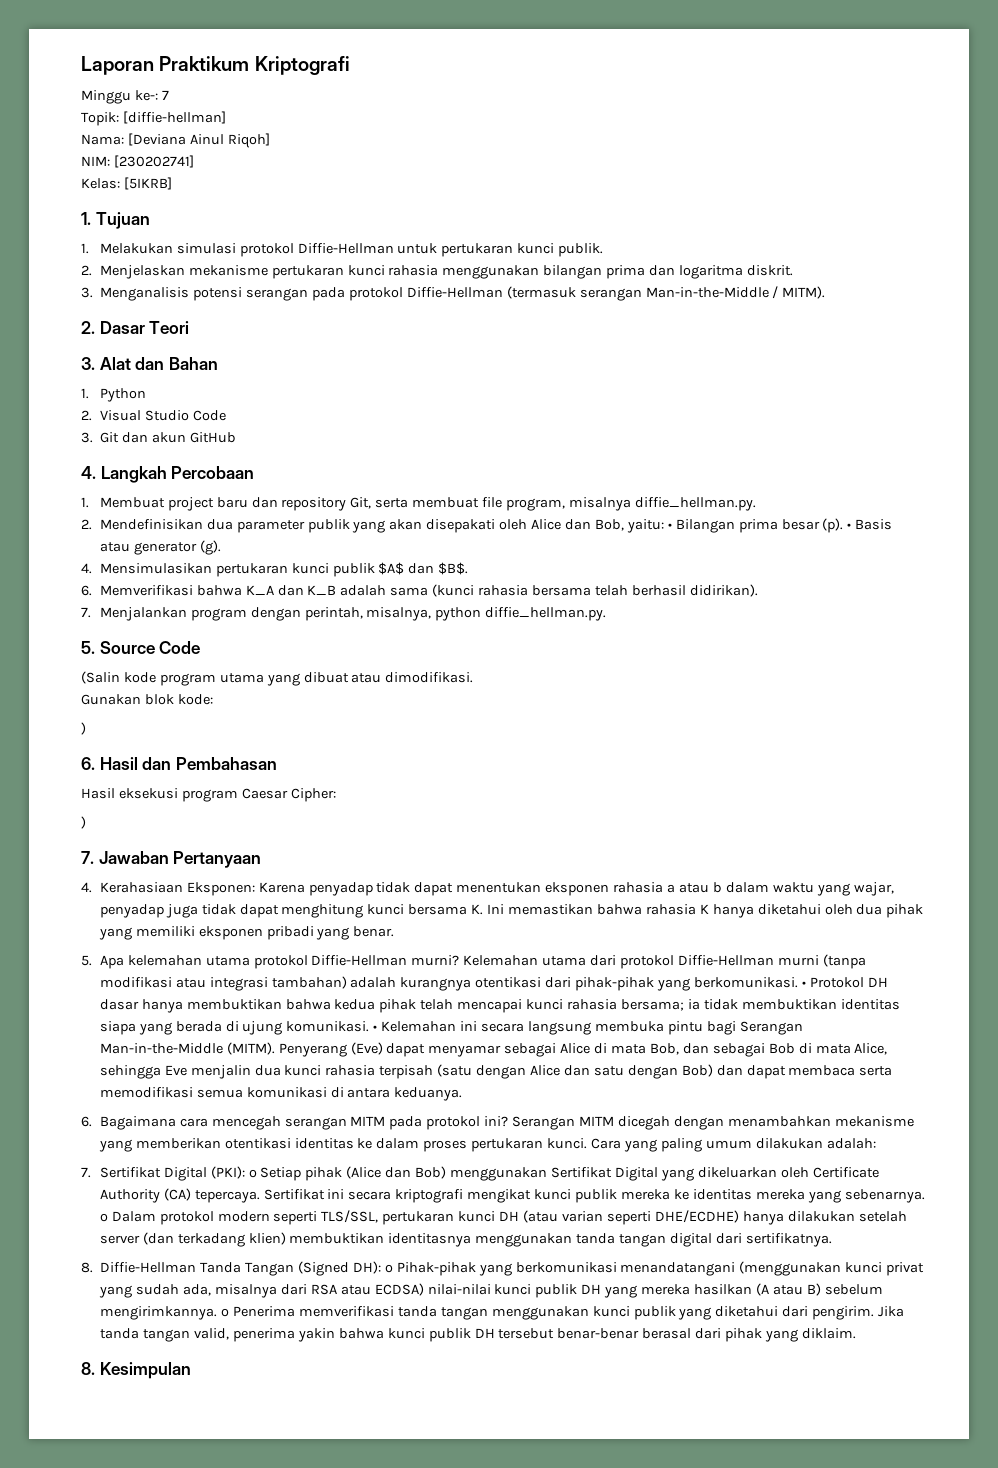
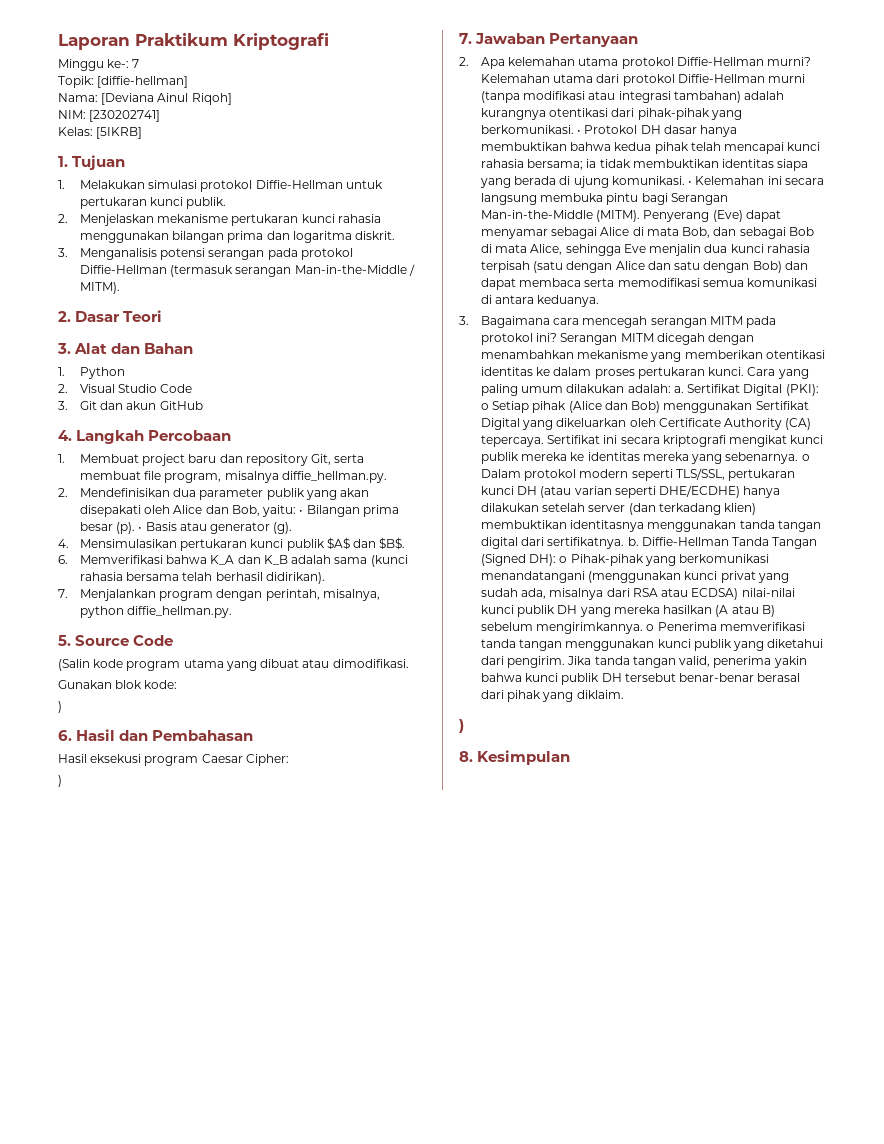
- 4. Kerahasiaan Eksponen: Karena penyadap tidak dapat menentukan eksponen rahasia a atau b dalam waktu yang wajar, penyadap juga tidak dapat menghitung kunci bersama K. Ini memastikan bahwa rahasia K hanya diketahui oleh dua pihak yang memiliki eksponen pribadi yang benar.
- 5. Apa kelemahan utama protokol Diffie-Hellman murni?
+ 2. Apa kelemahan utama protokol Diffie-Hellman murni?
- 6. Bagaimana cara mencegah serangan MITM pada protokol ini?
+ 3. Bagaimana cara mencegah serangan MITM pada protokol ini?
- Cara yang paling umum dilakukan adalah:
- 7. Sertifikat Digital (PKI): o Setiap pihak (Alice dan Bob) menggunakan Sertifikat Digital yang dikeluarkan oleh Certificate Authority (CA) tepercaya.
+ Cara yang paling umum dilakukan adalah: a. Sertifikat Digital (PKI): o Setiap pihak (Alice dan Bob) menggunakan Sertifikat Digital yang dikeluarkan oleh Certificate Authority (CA) tepercaya.
- Sertifikat ini secara kriptografi mengikat kunci publik mereka ke identitas mereka yang sebenarnya. o Dalam protokol modern seperti TLS/SSL, pertukaran kunci DH (atau varian seperti DHE/ECDHE) hanya dilakukan setelah server (dan terkadang klien) membuktikan identitasnya menggunakan tanda tangan digital dari sertifikatnya.
- 8. Diffie-Hellman Tanda Tangan (Signed DH):
+ Sertifikat ini secara kriptografi mengikat kunci publik mereka ke identitas mereka yang sebenarnya. o Dalam protokol modern seperti TLS/SSL, pertukaran kunci DH (atau varian seperti DHE/ECDHE) hanya dilakukan setelah server (dan terkadang klien) membuktikan identitasnya menggunakan tanda tangan digital dari sertifikatnya. b. Diffie-Hellman Tanda Tangan (Signed DH):
  Jika tanda tangan valid, penerima yakin bahwa kunci publik DH tersebut benar-benar berasal dari pihak yang diklaim.
+ )

